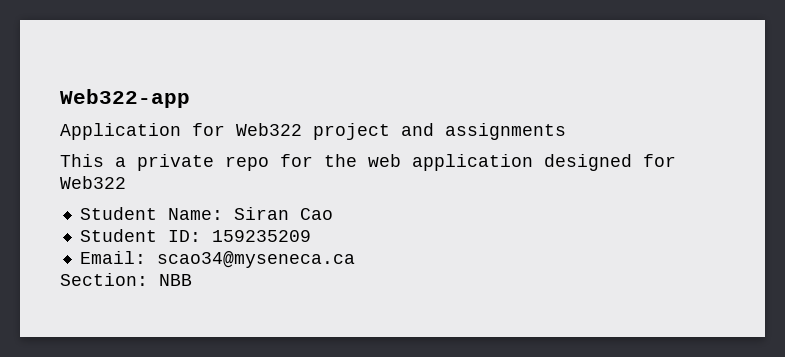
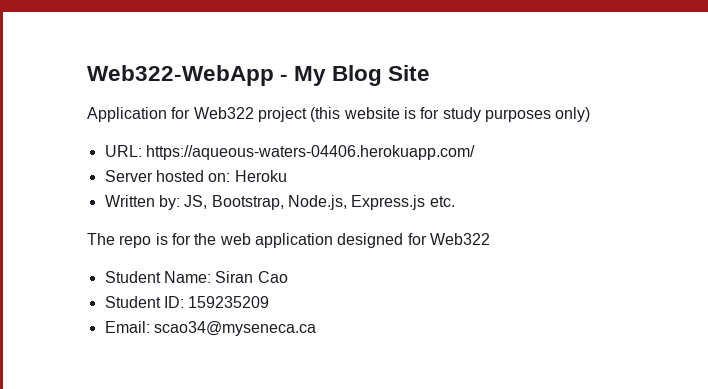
- Web322-app
+ Web322-WebApp - My Blog Site
- Application for Web322 project and assignments
- This a private repo for the web application designed for Web322
+ Application for Web322 project (this website is for study purposes only)
+ URL: https://aqueous-waters-04406.herokuapp.com/
+ Server hosted on: Heroku
+ Written by: JS, Bootstrap, Node.js, Express.js etc.
+ The repo is for the web application designed for Web322
- Section: NBB

